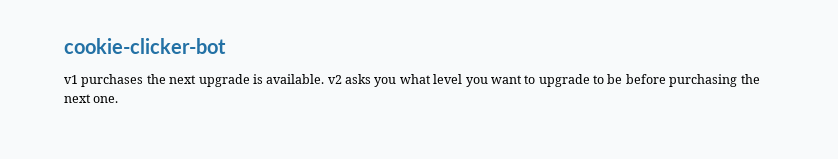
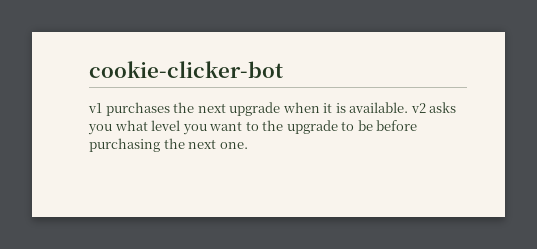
- v1 purchases the next upgrade is available. v2 asks you what level you want to upgrade to be before purchasing the next one.
+ v1 purchases the next upgrade when it is available. v2 asks you what level you want to the upgrade to be before purchasing the next one.

